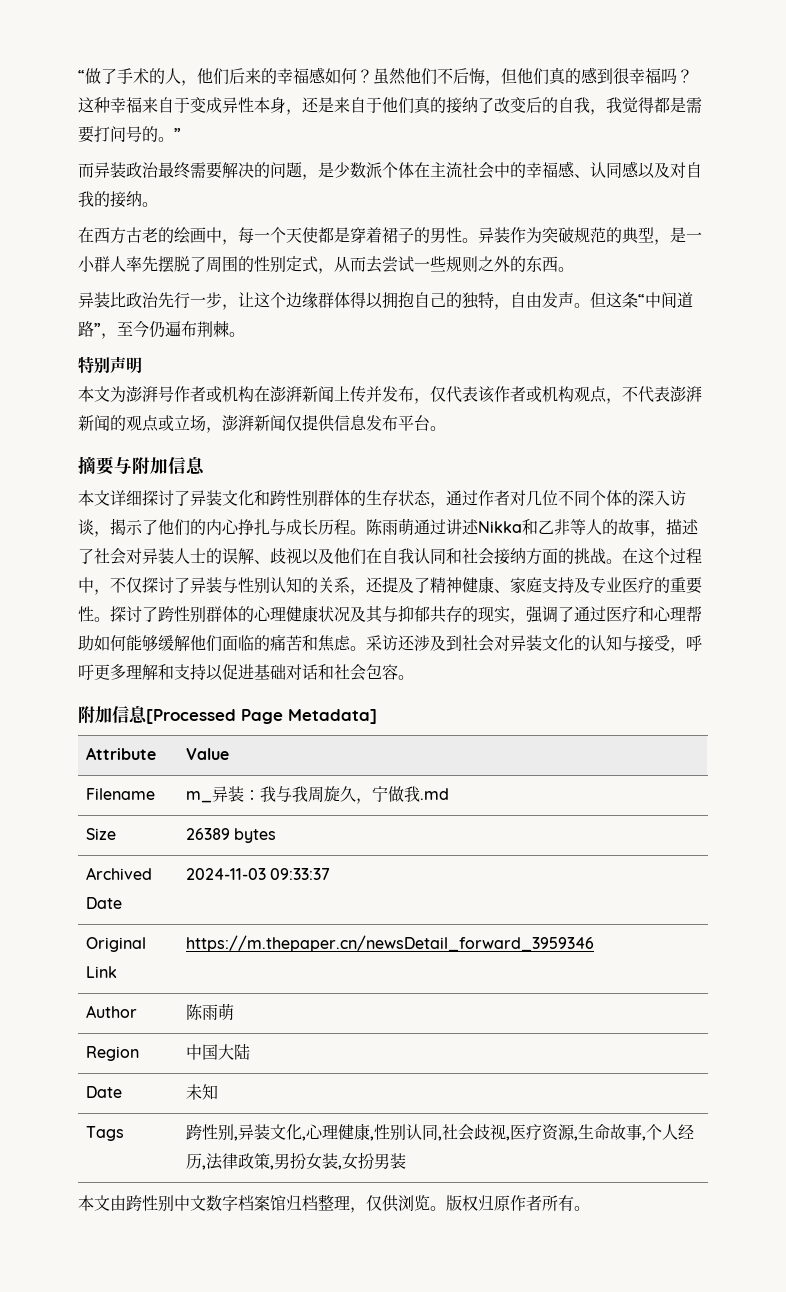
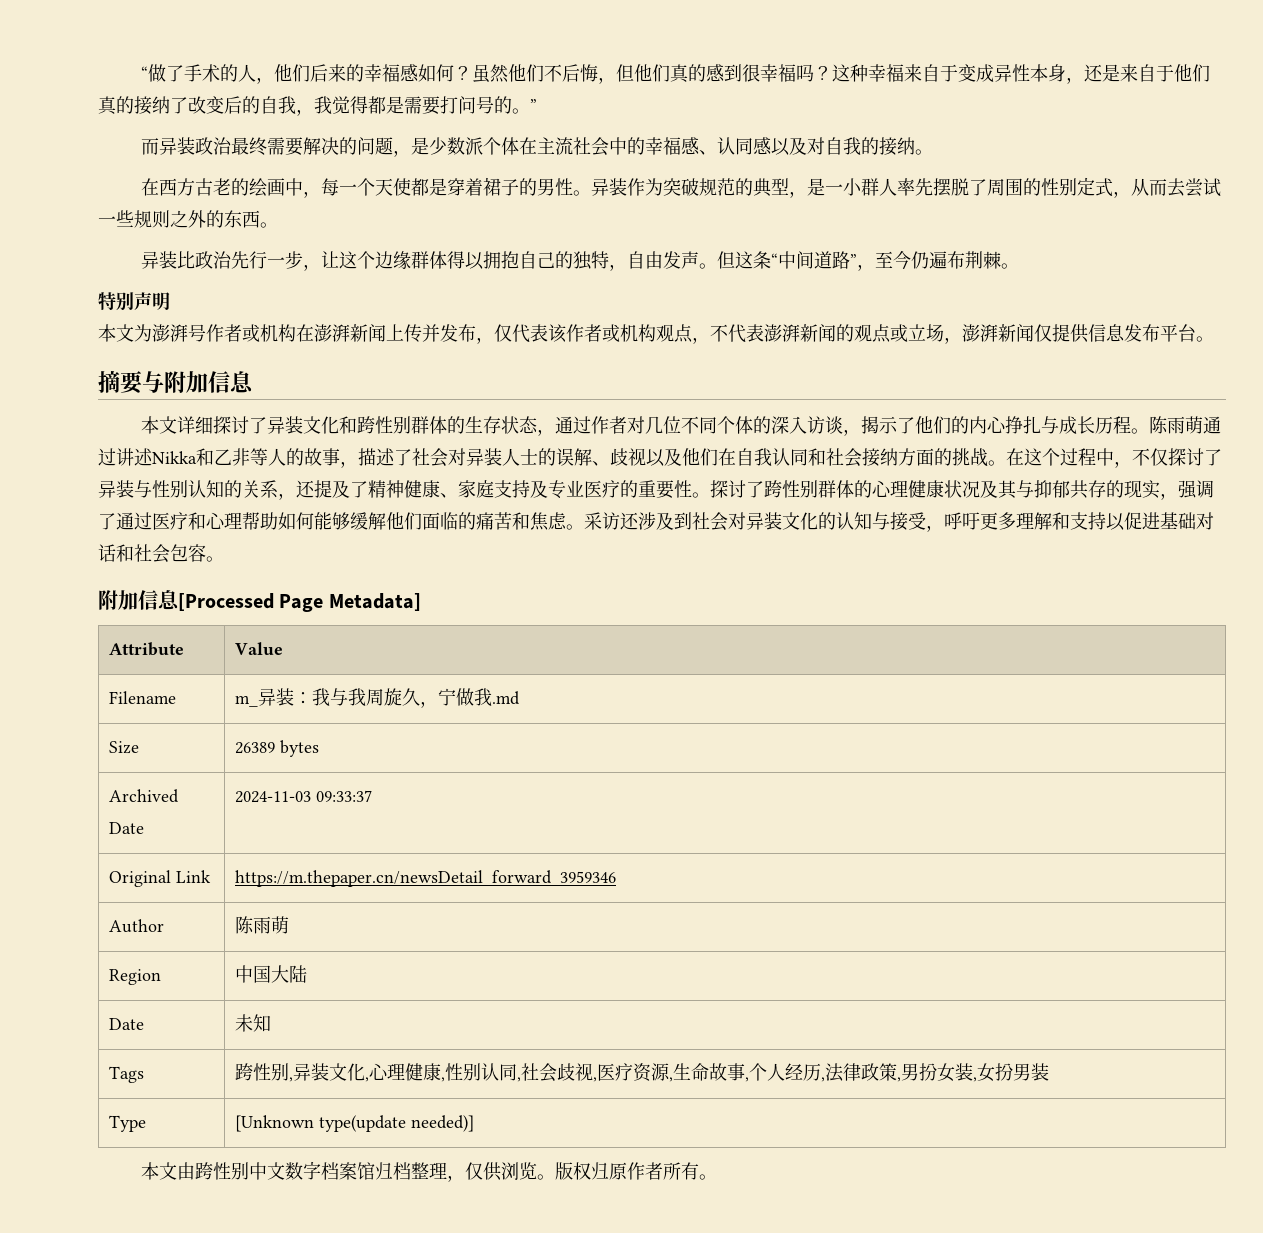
+ Type | [Unknown type(update needed)]

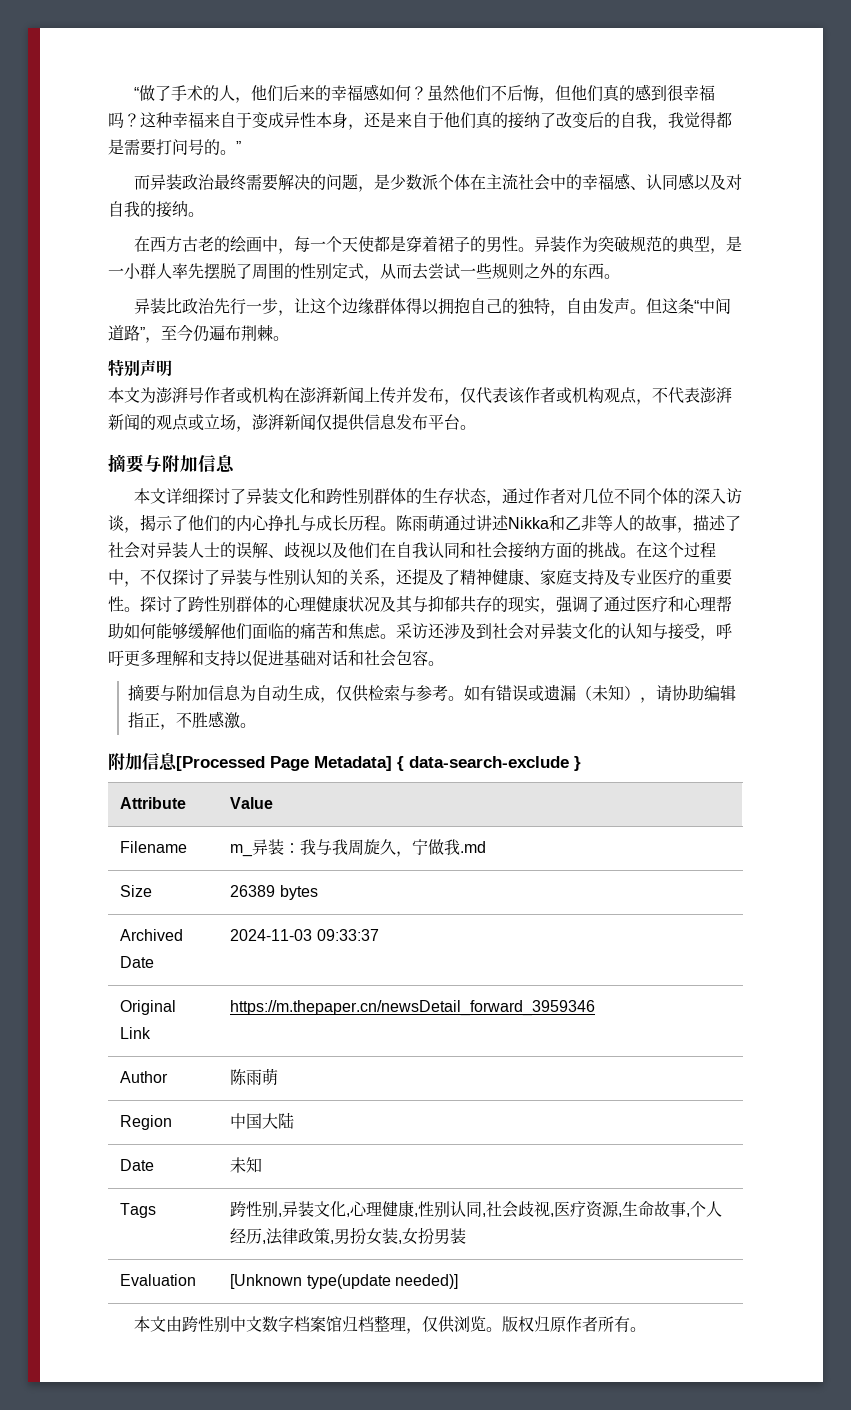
+ 摘要与附加信息为自动生成，仅供检索与参考。如有错误或遗漏（未知），请协助编辑指正，不胜感激。
- 附加信息[Processed Page Metadata]
+ 附加信息[Processed Page Metadata] { data-search-exclude }
- Type | [Unknown type(update needed)]
+ Evaluation | [Unknown type(update needed)]

